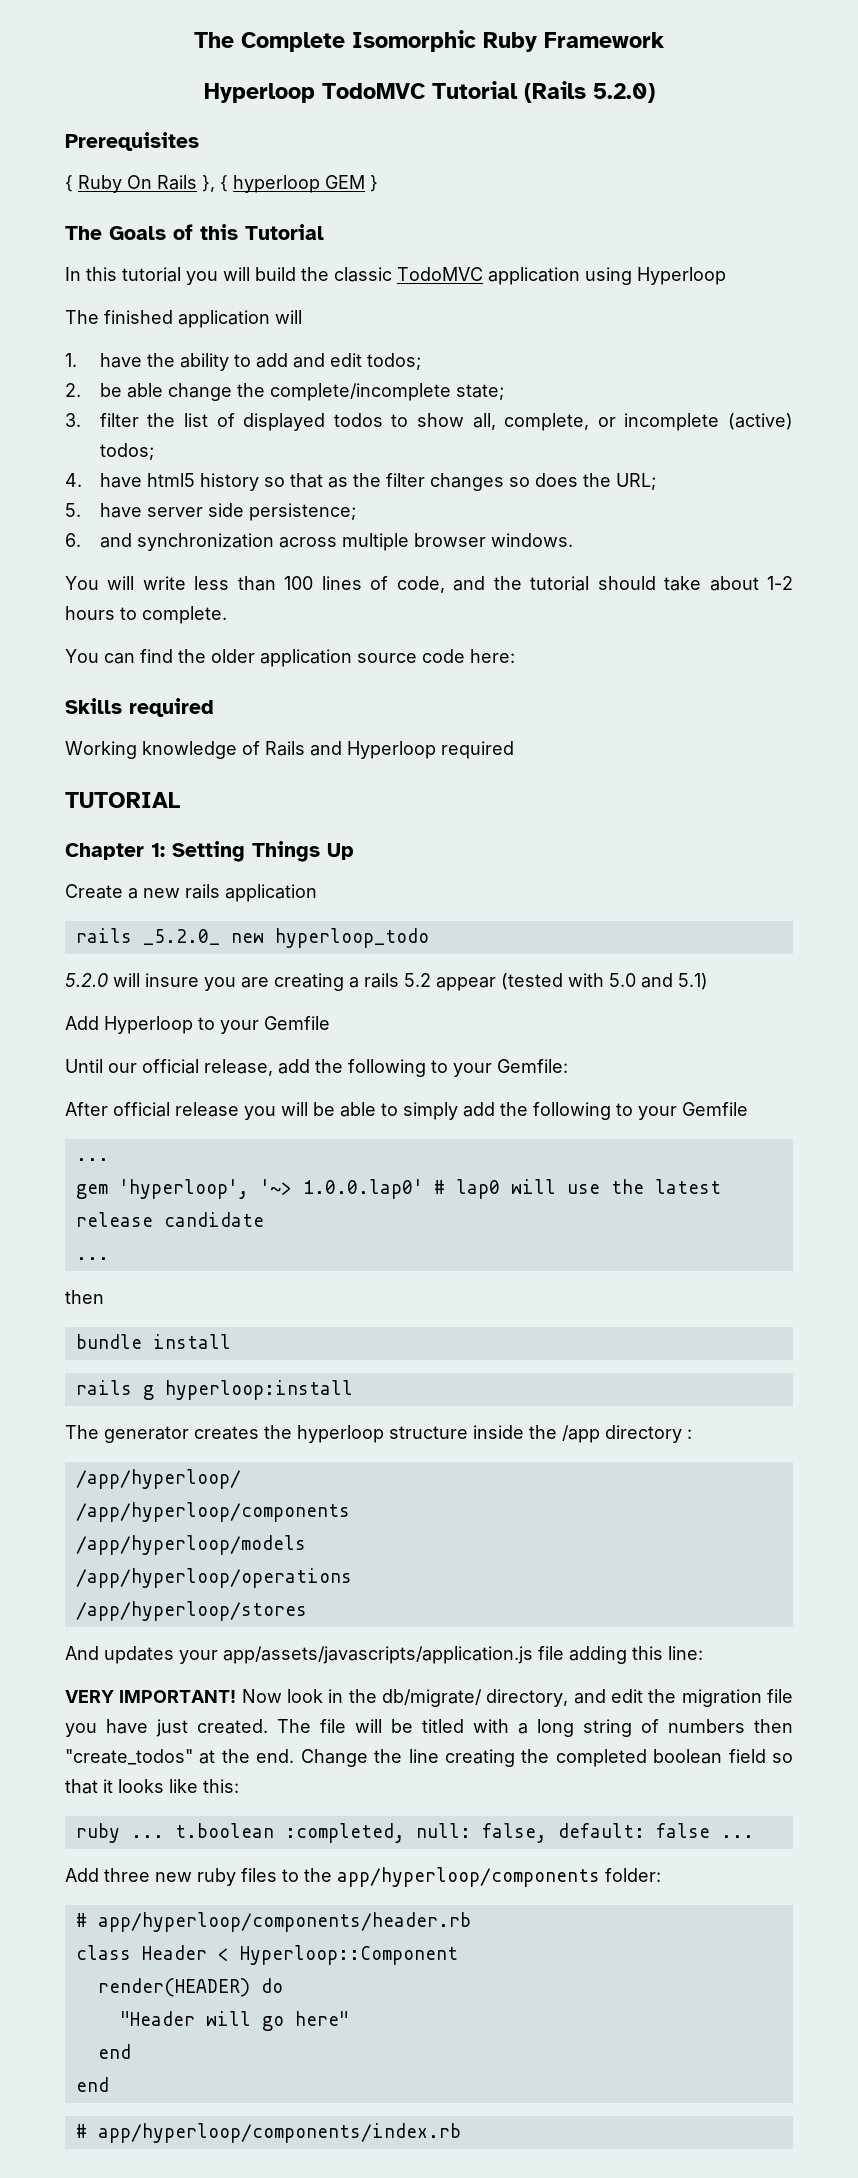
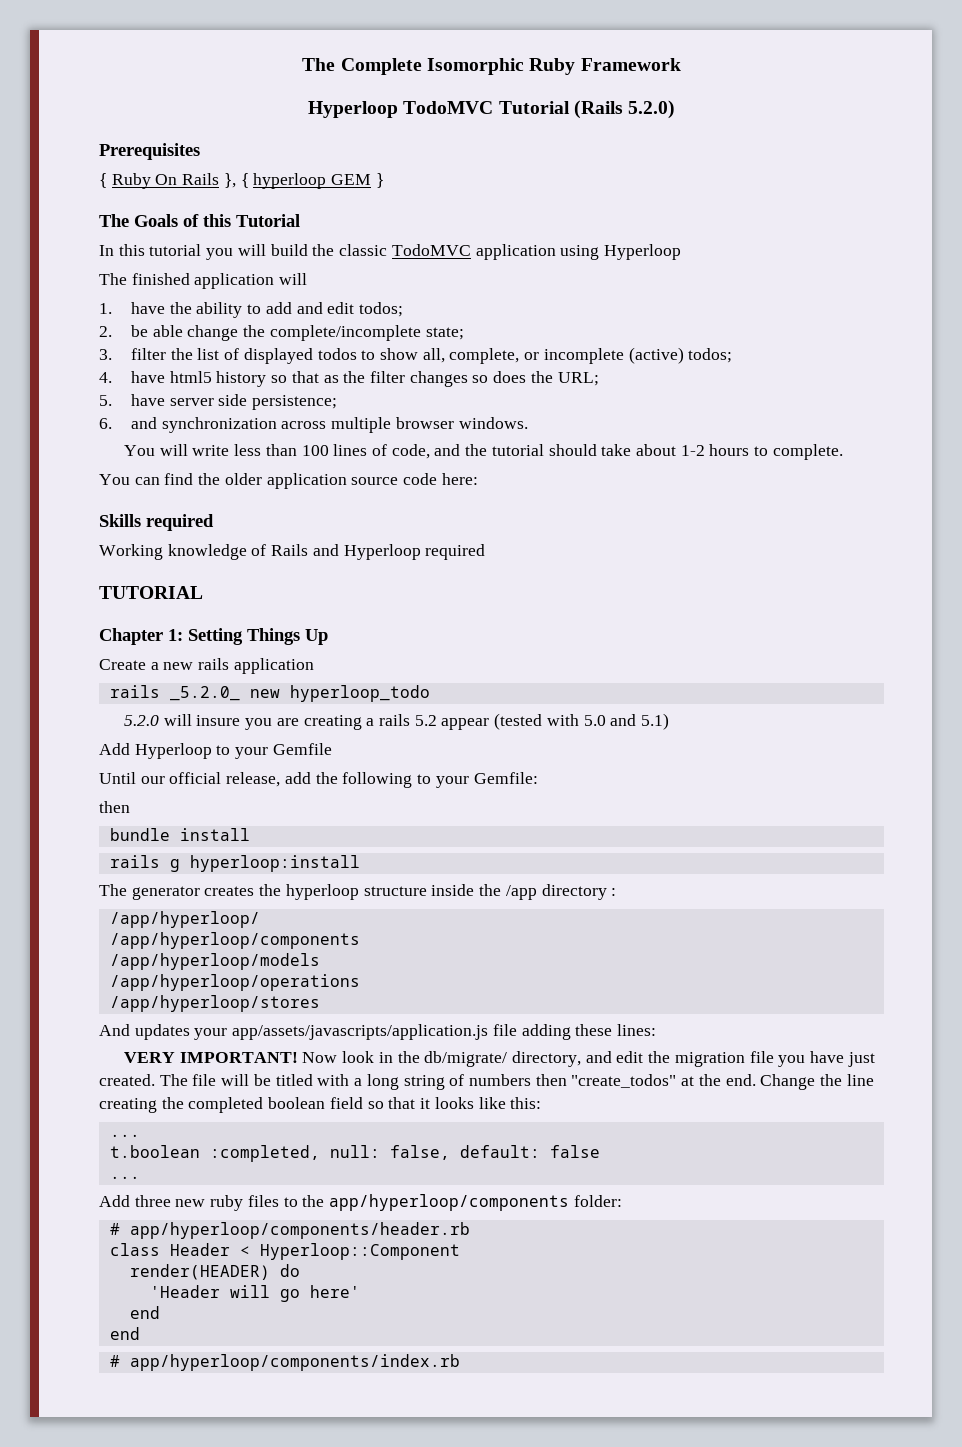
- After official release you will be able to simply add the following to your Gemfile
- ...
- gem 'hyperloop', '~> 1.0.0.lap0' # lap0 will use the latest release candidate
- ...
- And updates your app/assets/javascripts/application.js file adding this line:
+ And updates your app/assets/javascripts/application.js file adding these lines:
  Change the line creating the completed boolean field so that it looks like this:
- ruby ... t.boolean :completed, null: false, default: false ...
+ ...
+ t.boolean :completed, null: false, default: false
+ ...
- "Header will go here"
+ 'Header will go here'

